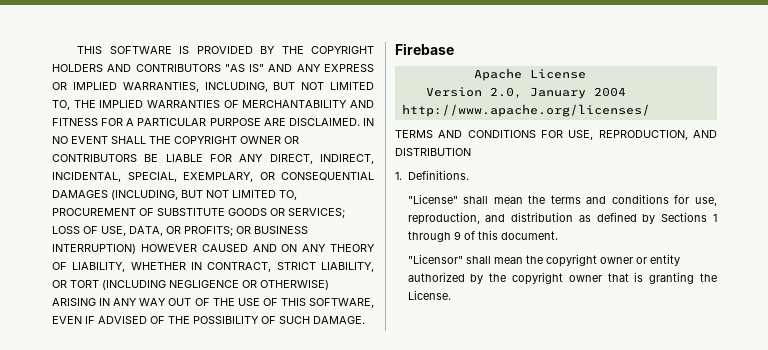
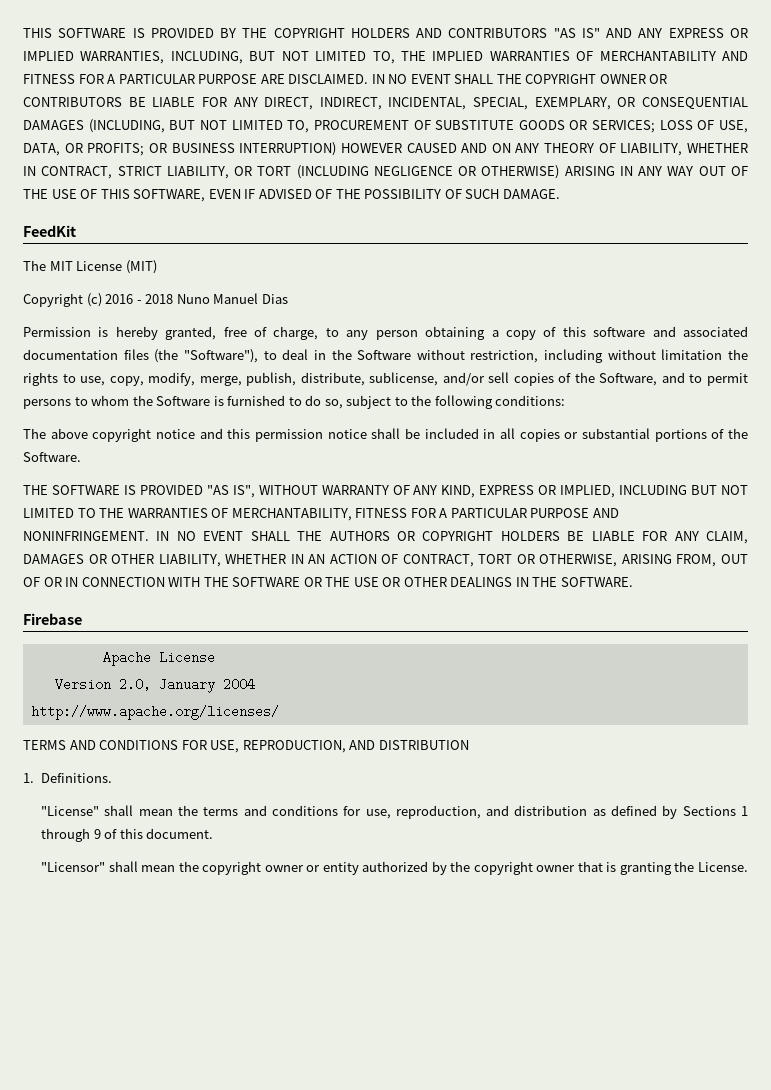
+ FeedKit
+ The MIT License (MIT)
+ Copyright (c) 2016 - 2018 Nuno Manuel Dias
+ Permission is hereby granted, free of charge, to any person obtaining a copy of this software and associated documentation files (the "Software"), to deal in the Software without restriction, including without limitation the rights to use, copy, modify, merge, publish, distribute, sublicense, and/or sell copies of the Software, and to permit persons to whom the Software is furnished to do so, subject to the following conditions:
+ The above copyright notice and this permission notice shall be included in all copies or substantial portions of the Software.
+ THE SOFTWARE IS PROVIDED "AS IS", WITHOUT WARRANTY OF ANY KIND, EXPRESS OR IMPLIED, INCLUDING BUT NOT LIMITED TO THE WARRANTIES OF MERCHANTABILITY, FITNESS FOR A PARTICULAR PURPOSE AND NONINFRINGEMENT. IN NO EVENT SHALL THE AUTHORS OR COPYRIGHT HOLDERS BE LIABLE FOR ANY CLAIM, DAMAGES OR OTHER LIABILITY, WHETHER IN AN ACTION OF CONTRACT, TORT OR OTHERWISE, ARISING FROM, OUT OF OR IN CONNECTION WITH THE SOFTWARE OR THE USE OR OTHER DEALINGS IN THE SOFTWARE.

